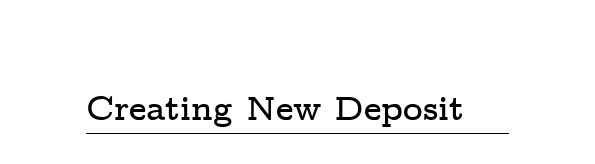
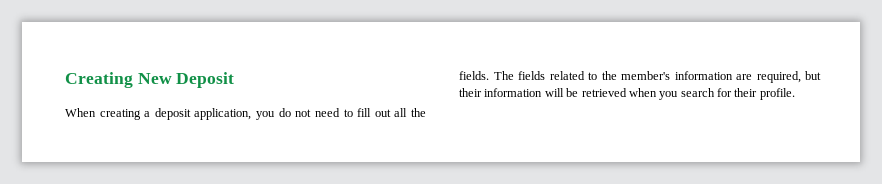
+ When creating a deposit application, you do not need to fill out all the fields. The fields related to the member's information are required, but their information will be retrieved when you search for their profile.

